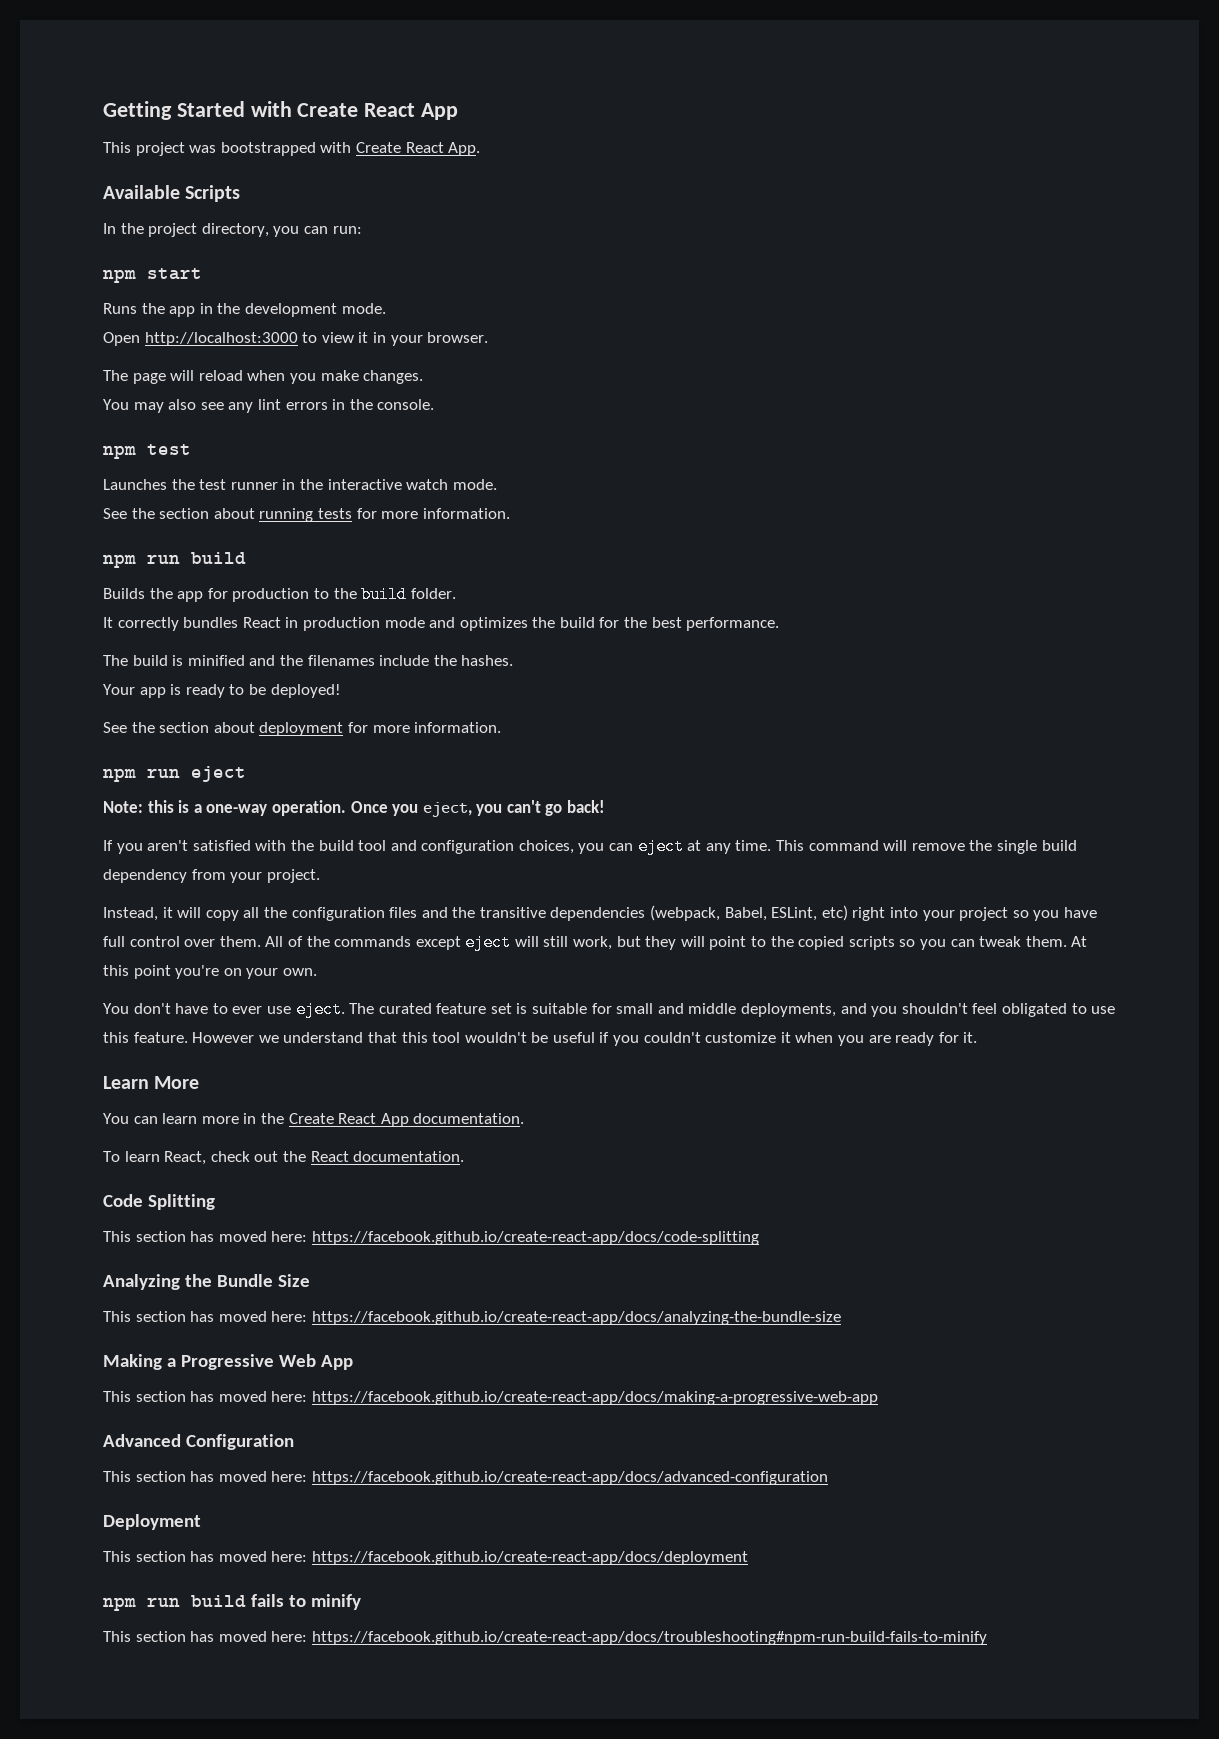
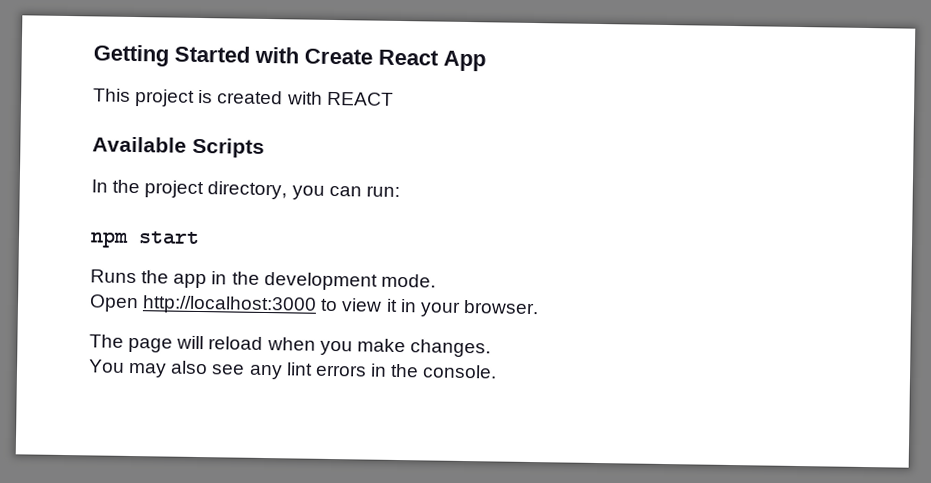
- This project was bootstrapped with Create React App.
+ This project is created with REACT
- npm test
- Launches the test runner in the interactive watch mode.
- See the section about running tests for more information.
- npm run build
- Builds the app for production to the build folder.
- It correctly bundles React in production mode and optimizes the build for the best performance.
- The build is minified and the filenames include the hashes.
- Your app is ready to be deployed!
- See the section about deployment for more information.
- npm run eject
- Note: this is a one-way operation. Once you eject, you can't go back!
- If you aren't satisfied with the build tool and configuration choices, you can eject at any time. This command will remove the single build dependency from your project.
- Instead, it will copy all the configuration files and the transitive dependencies (webpack, Babel, ESLint, etc) right into your project so you have full control over them. All of the commands except eject will still work, but they will point to the copied scripts so you can tweak them. At this point you're on your own.
- You don't have to ever use eject. The curated feature set is suitable for small and middle deployments, and you shouldn't feel obligated to use this feature. However we understand that this tool wouldn't be useful if you couldn't customize it when you are ready for it.
- Learn More
- You can learn more in the Create React App documentation.
- To learn React, check out the React documentation.
- Code Splitting
- This section has moved here: https://facebook.github.io/create-react-app/docs/code-splitting
- Analyzing the Bundle Size
- This section has moved here: https://facebook.github.io/create-react-app/docs/analyzing-the-bundle-size
- Making a Progressive Web App
- This section has moved here: https://facebook.github.io/create-react-app/docs/making-a-progressive-web-app
- Advanced Configuration
- This section has moved here: https://facebook.github.io/create-react-app/docs/advanced-configuration
- Deployment
- This section has moved here: https://facebook.github.io/create-react-app/docs/deployment
- npm run build fails to minify
- This section has moved here: https://facebook.github.io/create-react-app/docs/troubleshooting#npm-run-build-fails-to-minify

